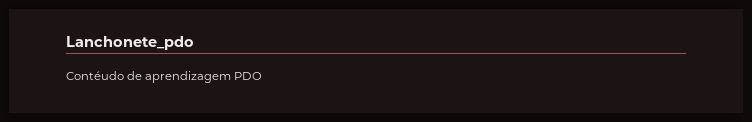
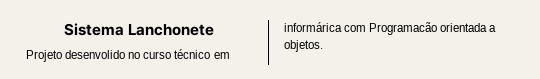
- Lanchonete_pdo
- Contéudo de aprendizagem PDO
+ Sistema Lanchonete
+ Projeto desenvolido no curso técnico em informárica com Programacão orientada a objetos.

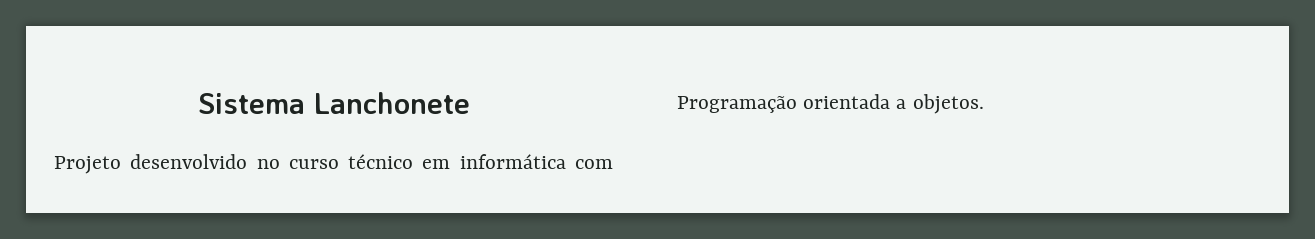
- Projeto desenvolido no curso técnico em informárica com Programacão orientada a objetos.
+ Projeto desenvolvido no curso técnico em informática com Programação orientada a objetos.

